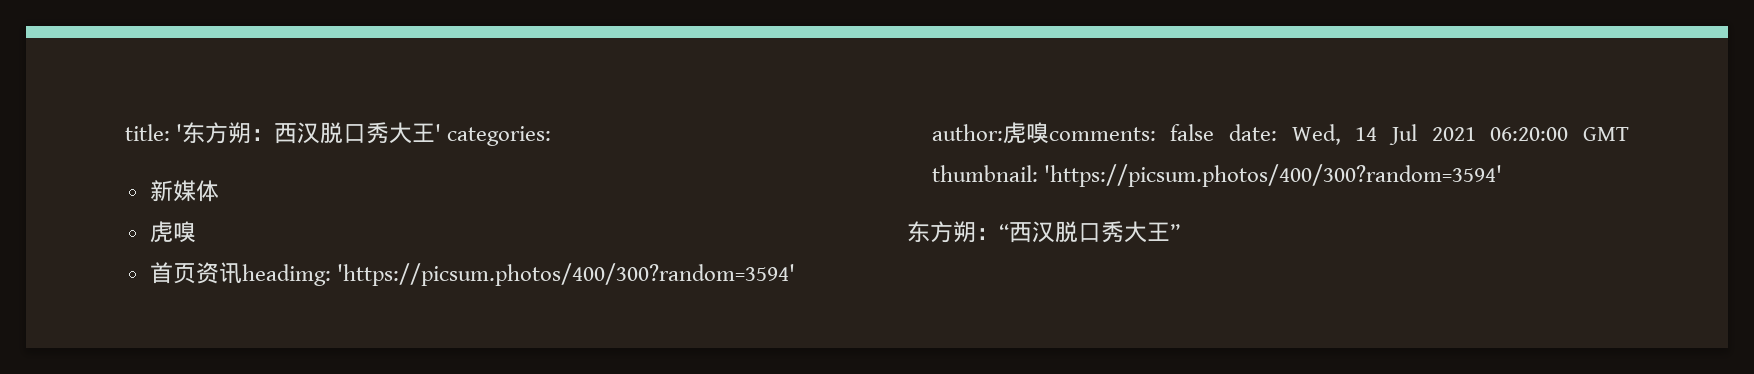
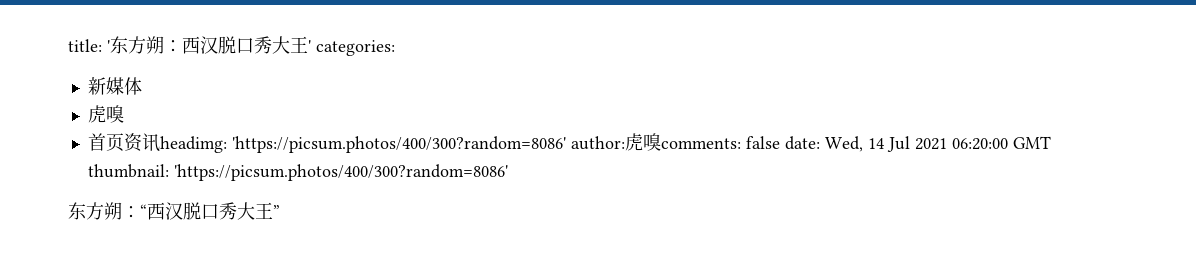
- 首页资讯headimg: 'https://picsum.photos/400/300?random=3594' author:虎嗅comments: false date: Wed, 14 Jul 2021 06:20:00 GMT thumbnail: 'https://picsum.photos/400/300?random=3594'
+ 首页资讯headimg: 'https://picsum.photos/400/300?random=8086' author:虎嗅comments: false date: Wed, 14 Jul 2021 06:20:00 GMT thumbnail: 'https://picsum.photos/400/300?random=8086'

